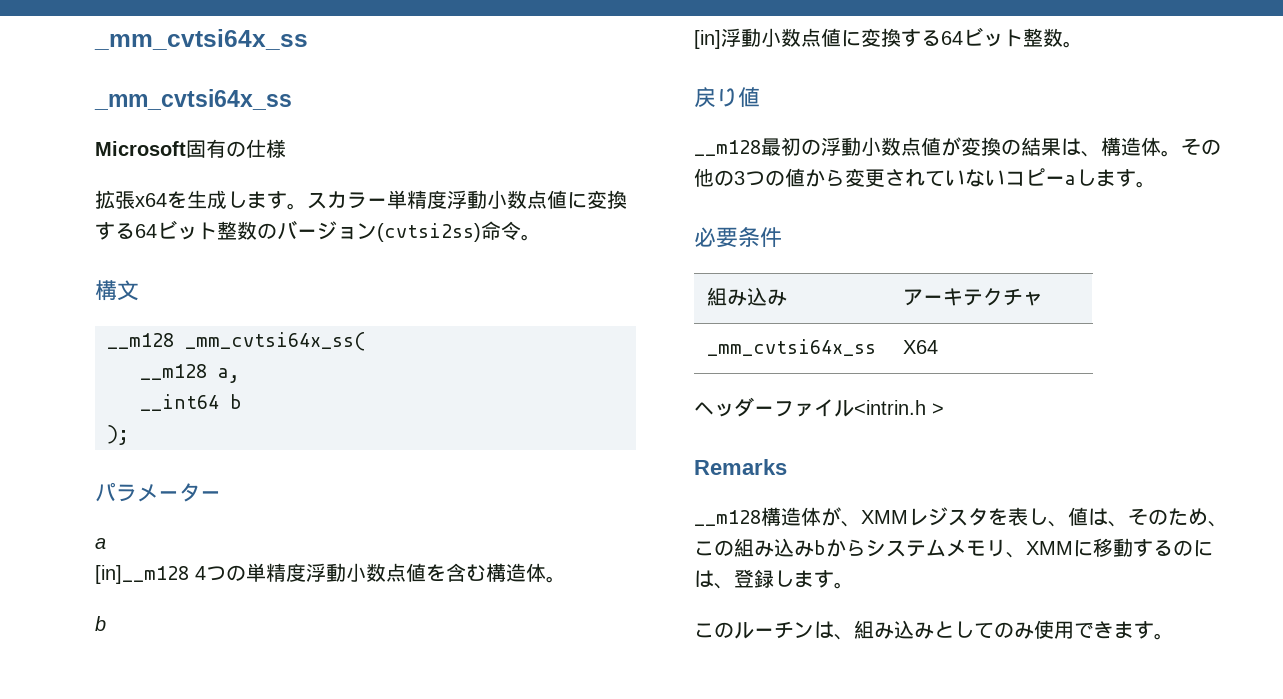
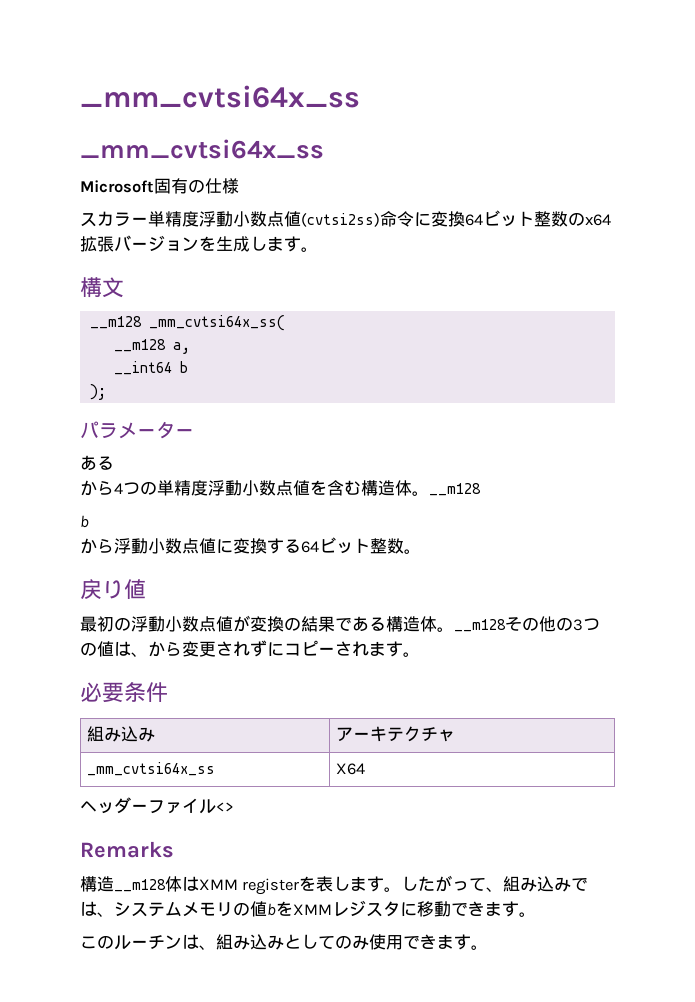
- 拡張x64を生成します。スカラー単精度浮動小数点値に変換する64ビット整数のバージョン(cvtsi2ss)命令。
+ スカラー単精度浮動小数点値(cvtsi2ss)命令に変換64ビット整数のx64拡張バージョンを生成します。
  パラメーター
- a
- [in]__m128 4つの単精度浮動小数点値を含む構造体。
+ ある
+ から4つの単精度浮動小数点値を含む構造体。__m128
  b
- [in]浮動小数点値に変換する64ビット整数。
+ から浮動小数点値に変換する64ビット整数。
- __m128最初の浮動小数点値が変換の結果は、構造体。その他の3つの値から変更されていないコピーaします。
+ 最初の浮動小数点値が変換の結果である構造体。__m128その他の3つの値は、から変更されずにコピーされます。
- ヘッダーファイル<intrin.h >
+ ヘッダーファイル<>
- __m128構造体が、XMMレジスタを表し、値は、そのため、この組み込みbからシステムメモリ、XMMに移動するのには、登録します。
+ 構造__m128体はXMM registerを表します。したがって、組み込みでは、システムメモリの値bをXMMレジスタに移動できます。

